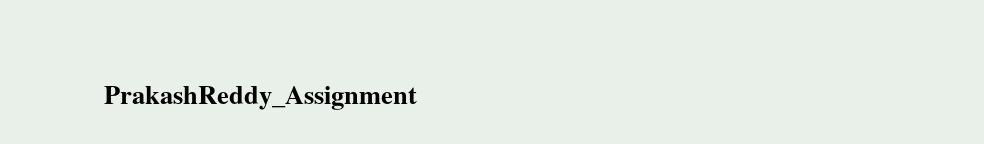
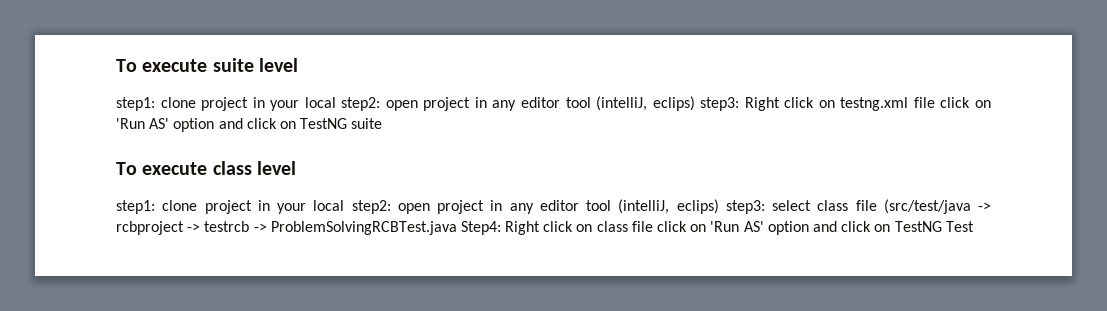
- PrakashReddy_Assignment
+ To execute suite level
+ step1: clone project in your local step2: open project in any editor tool (intelliJ, eclips) step3: Right click on testng.xml file click on 'Run AS' option and click on TestNG suite
+ To execute class level
+ step1: clone project in your local step2: open project in any editor tool (intelliJ, eclips) step3: select class file (src/test/java -> rcbproject -> testrcb -> ProblemSolvingRCBTest.java Step4: Right click on class file click on 'Run AS' option and click on TestNG Test

